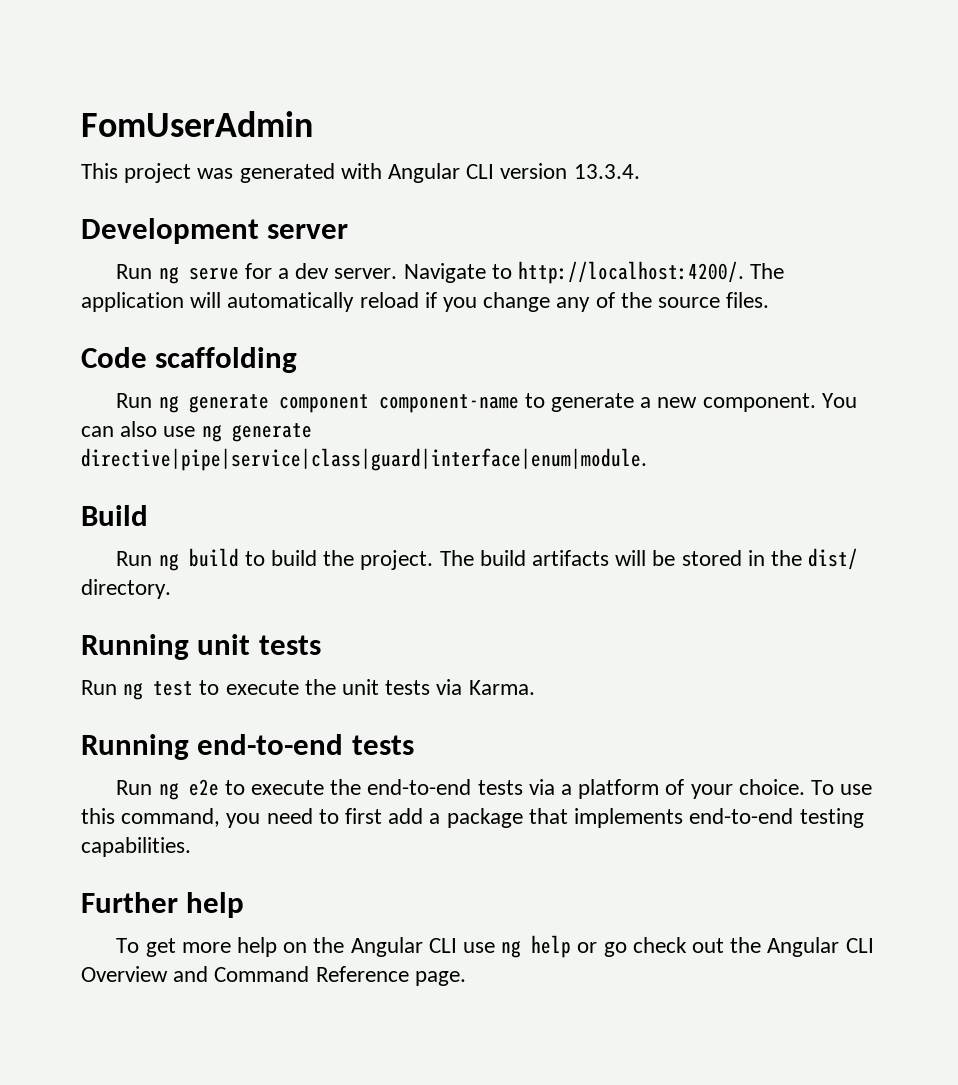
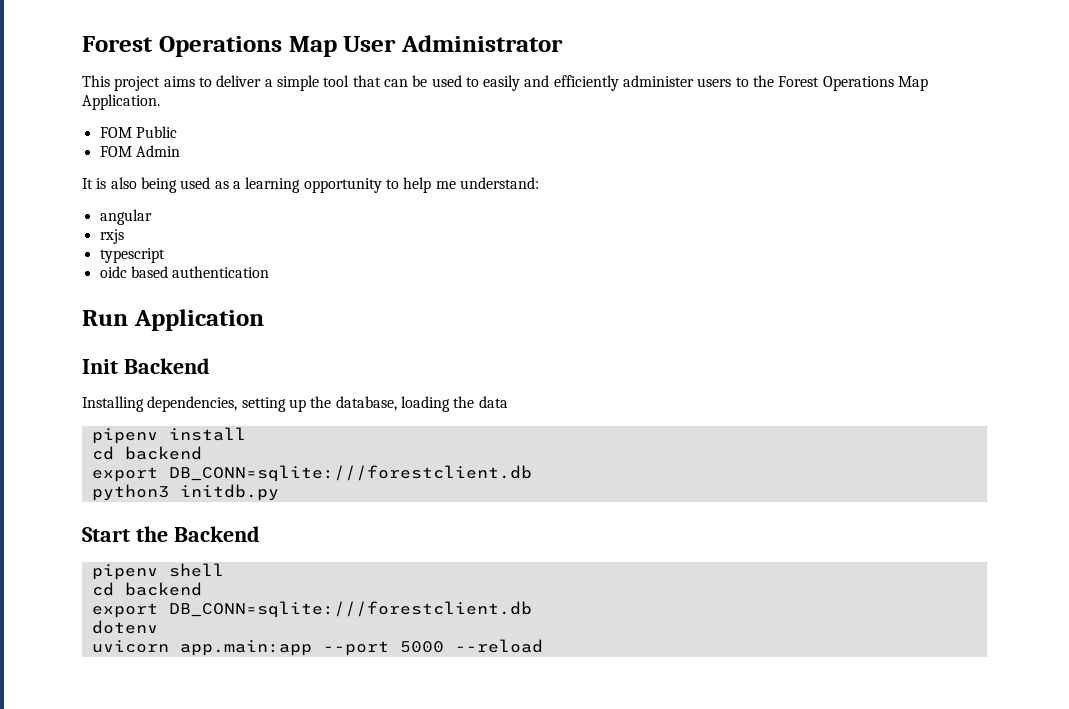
- FomUserAdmin
- This project was generated with Angular CLI version 13.3.4.
- Development server
- Run ng serve for a dev server. Navigate to http://localhost:4200/. The application will automatically reload if you change any of the source files.
- Code scaffolding
- Run ng generate component component-name to generate a new component. You can also use ng generate directive|pipe|service|class|guard|interface|enum|module.
- Build
- Run ng build to build the project. The build artifacts will be stored in the dist/ directory.
- Running unit tests
- Run ng test to execute the unit tests via Karma.
- Running end-to-end tests
- Run ng e2e to execute the end-to-end tests via a platform of your choice. To use this command, you need to first add a package that implements end-to-end testing capabilities.
- Further help
- To get more help on the Angular CLI use ng help or go check out the Angular CLI Overview and Command Reference page.
+ Forest Operations Map User Administrator
+ This project aims to deliver a simple tool that can be used to easily and efficiently administer users to the Forest Operations Map Application.
+ FOM Public
+ FOM Admin
+ It is also being used as a learning opportunity to help me understand:
+ angular
+ rxjs
+ typescript
+ oidc based authentication
+ Run Application
+ Init Backend
+ Installing dependencies, setting up the database, loading the data
+ pipenv install
+ cd backend
+ export DB_CONN=sqlite:///forestclient.db
+ python3 initdb.py
+ Start the Backend
+ pipenv shell
+ cd backend
+ export DB_CONN=sqlite:///forestclient.db
+ dotenv
+ uvicorn app.main:app --port 5000 --reload

